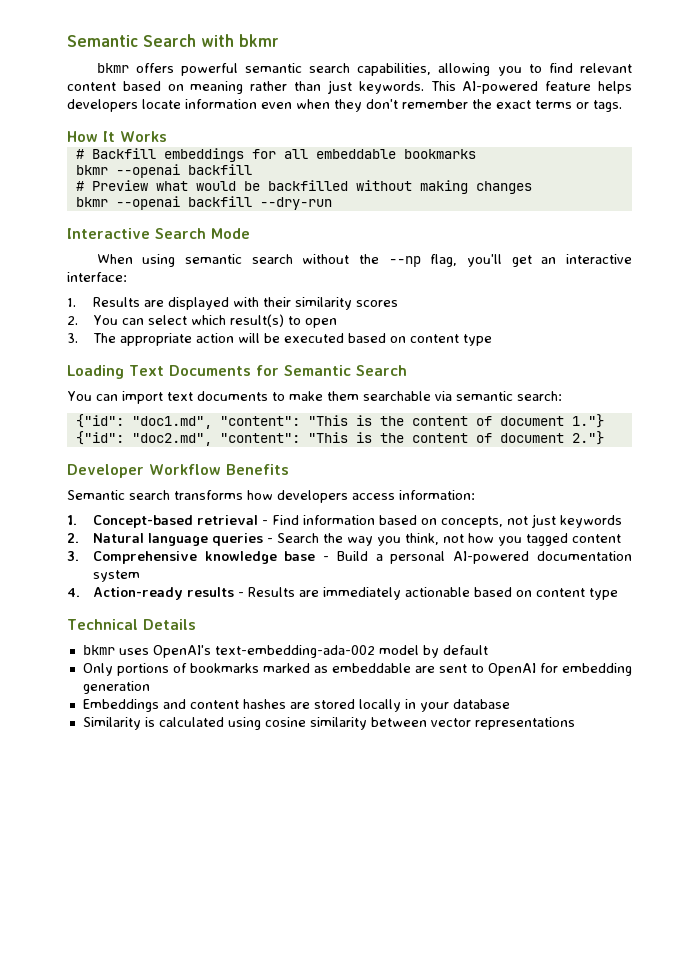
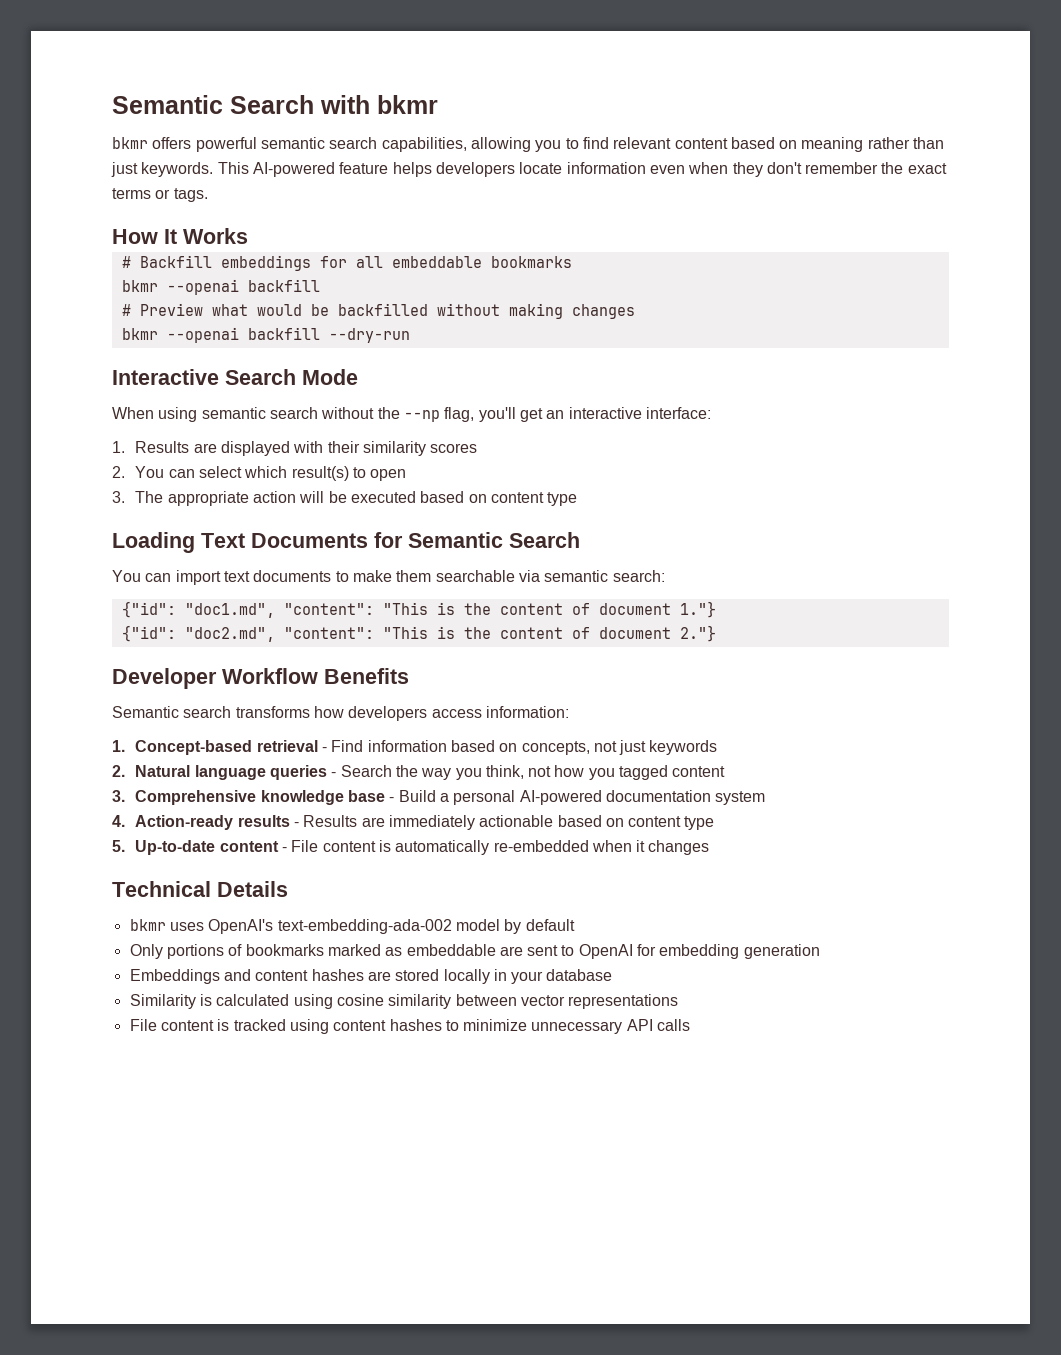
+ 5. Up-to-date content - File content is automatically re-embedded when it changes
+ File content is tracked using content hashes to minimize unnecessary API calls

